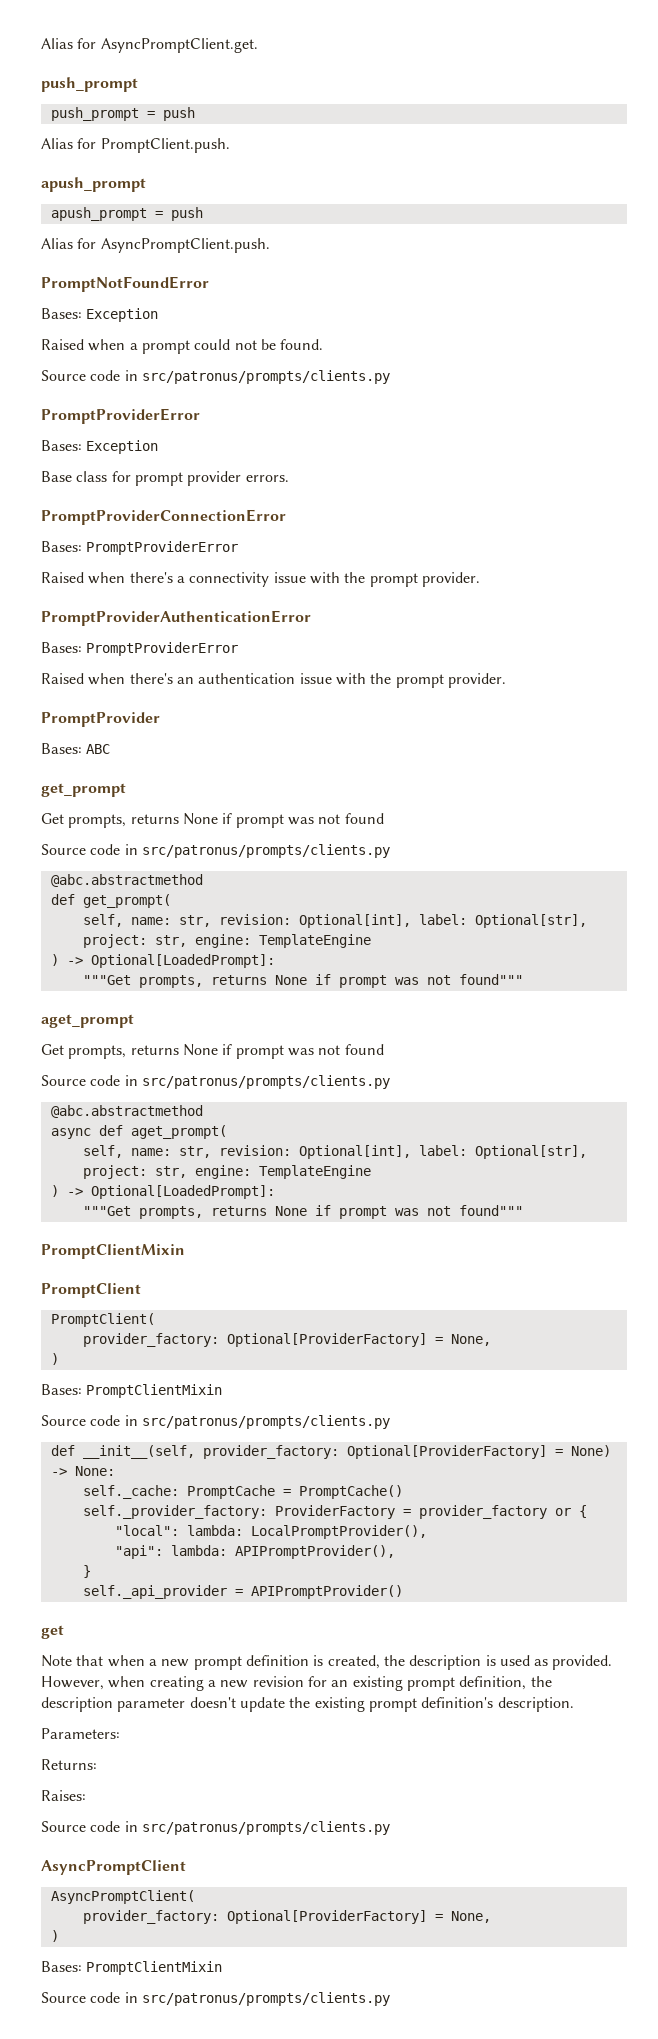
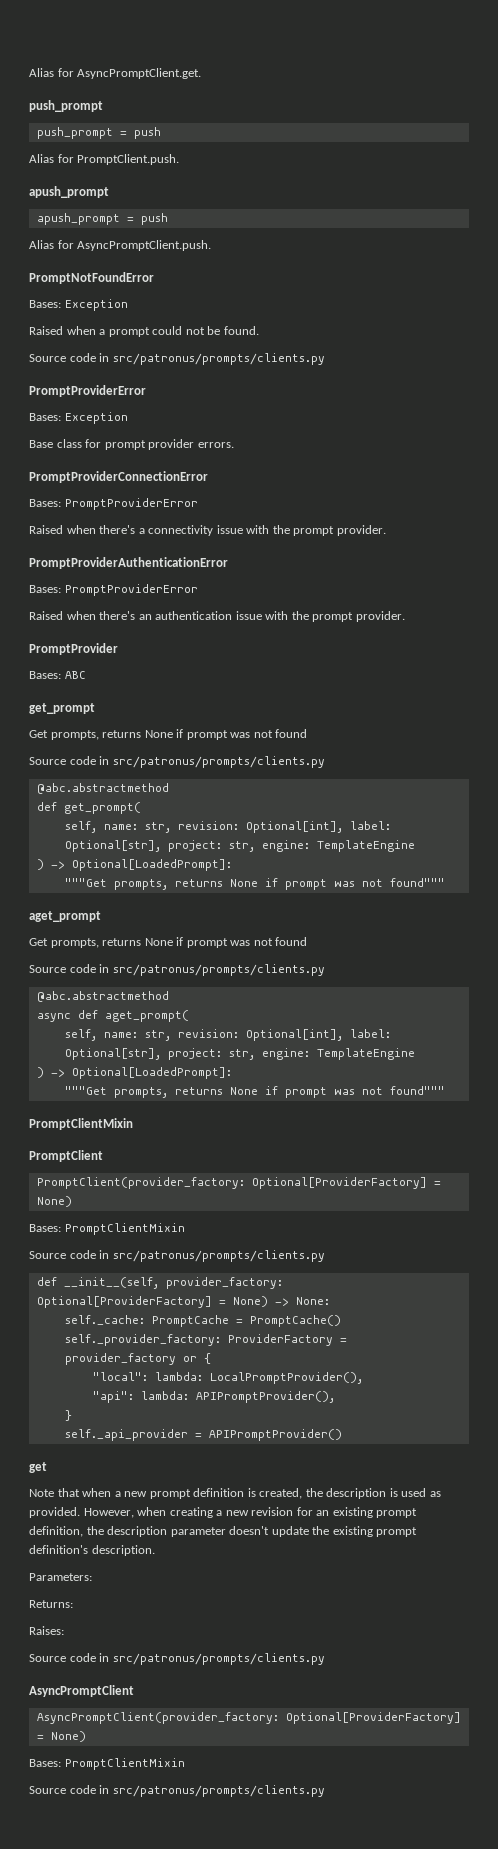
- PromptClient(
- provider_factory: Optional[ProviderFactory] = None,
- )
+ PromptClient(provider_factory: Optional[ProviderFactory] = None)
- AsyncPromptClient(
- provider_factory: Optional[ProviderFactory] = None,
- )
+ AsyncPromptClient(provider_factory: Optional[ProviderFactory] = None)

